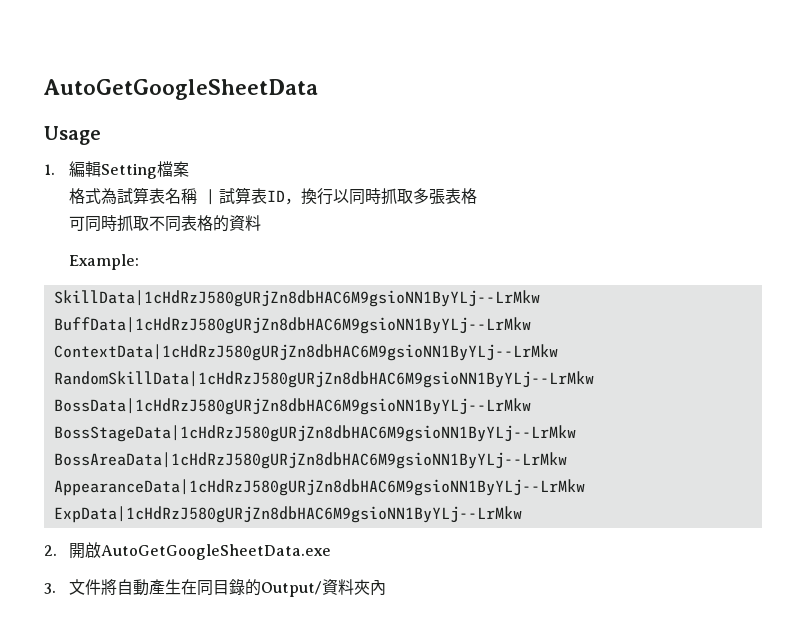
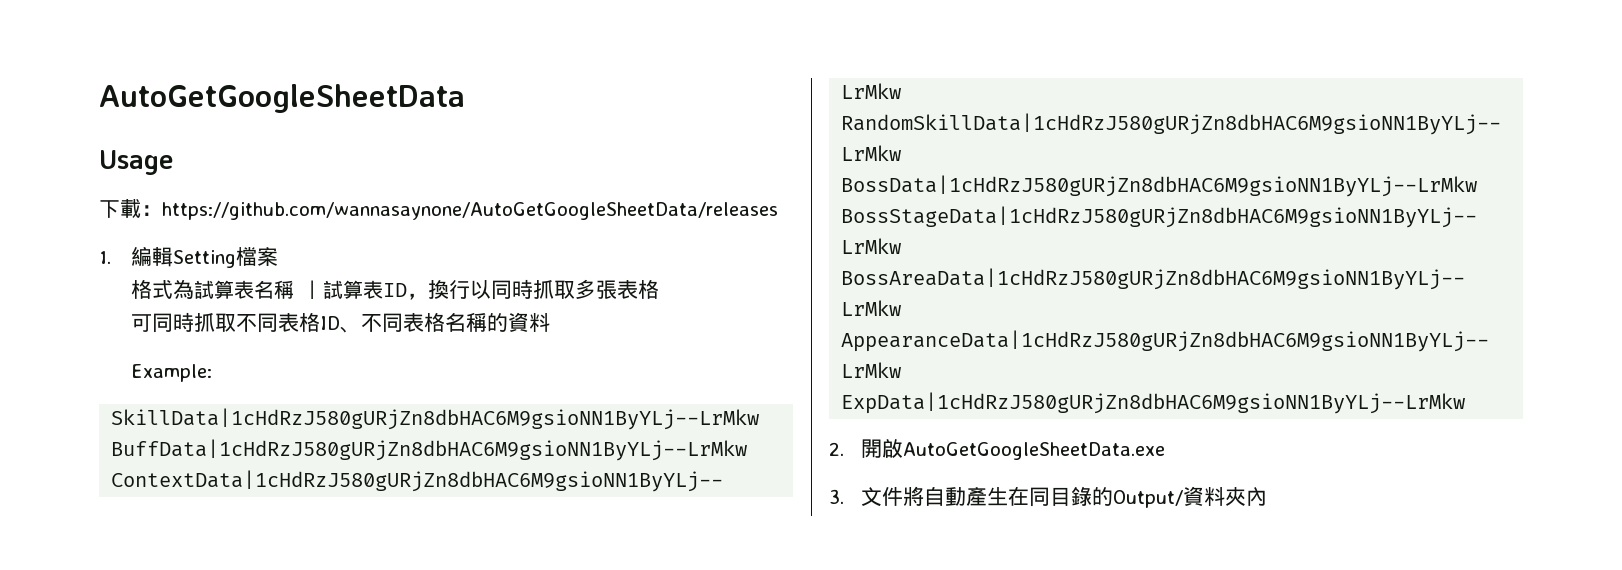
+ 下載：https://github.com/wannasaynone/AutoGetGoogleSheetData/releases
- 可同時抓取不同表格的資料
+ 可同時抓取不同表格ID、不同表格名稱的資料

